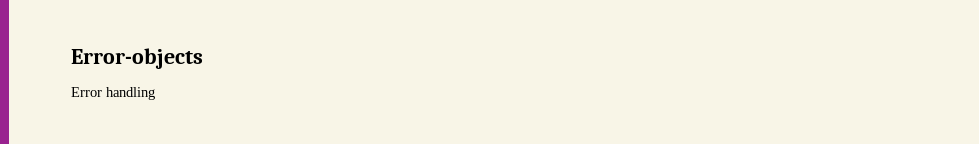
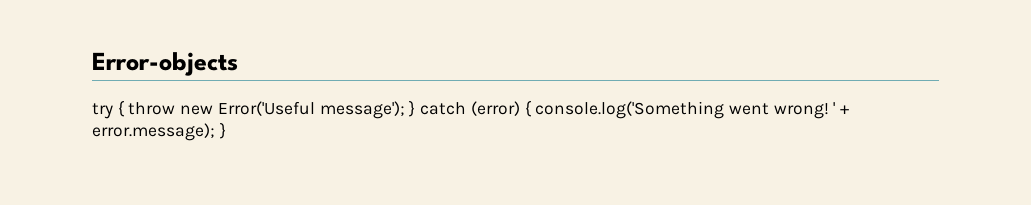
- Error handling
+ try { throw new Error('Useful message'); } catch (error) { console.log('Something went wrong! ' + error.message); }

